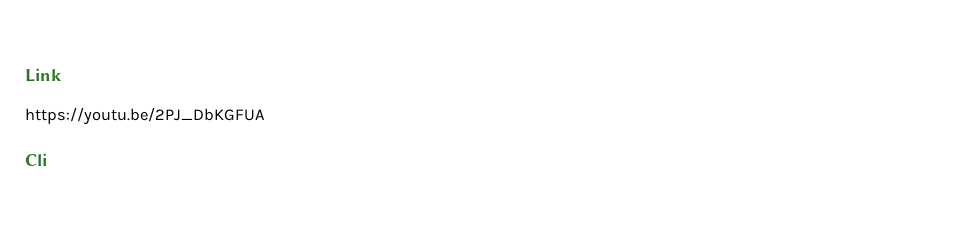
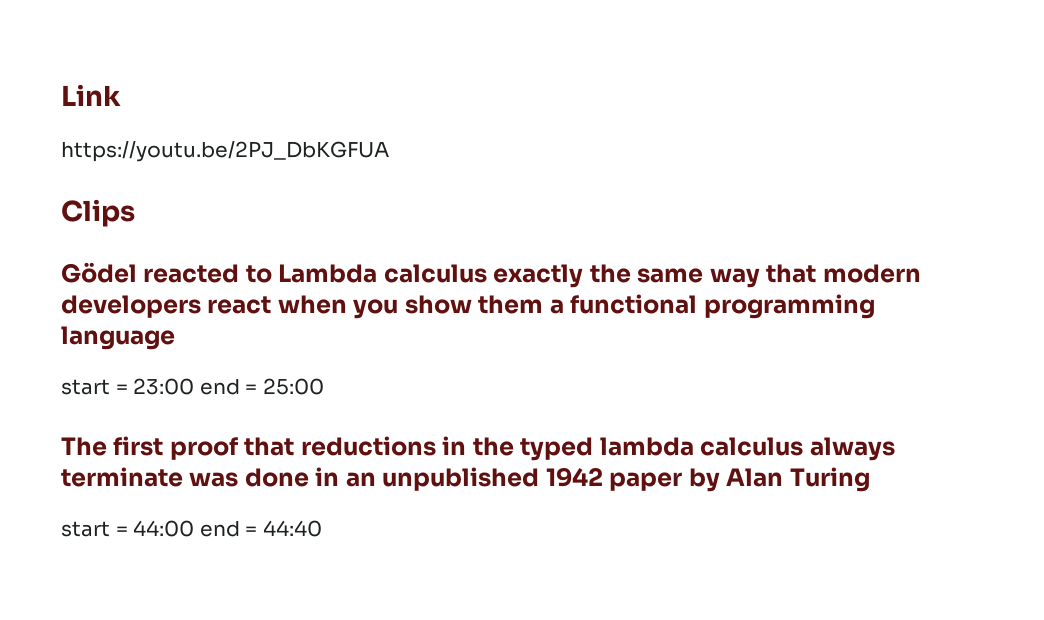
- Cli
+ Clips
+ Gödel reacted to Lambda calculus exactly the same way that modern developers react when you show them a functional programming language
+ start = 23:00 end = 25:00
+ The first proof that reductions in the typed lambda calculus always terminate was done in an unpublished 1942 paper by Alan Turing
+ start = 44:00 end = 44:40

